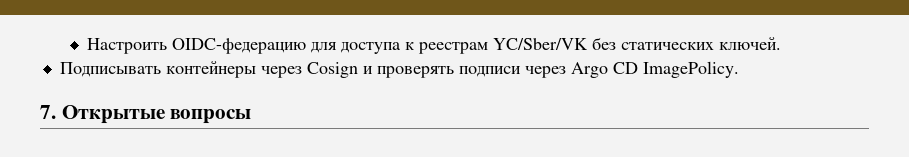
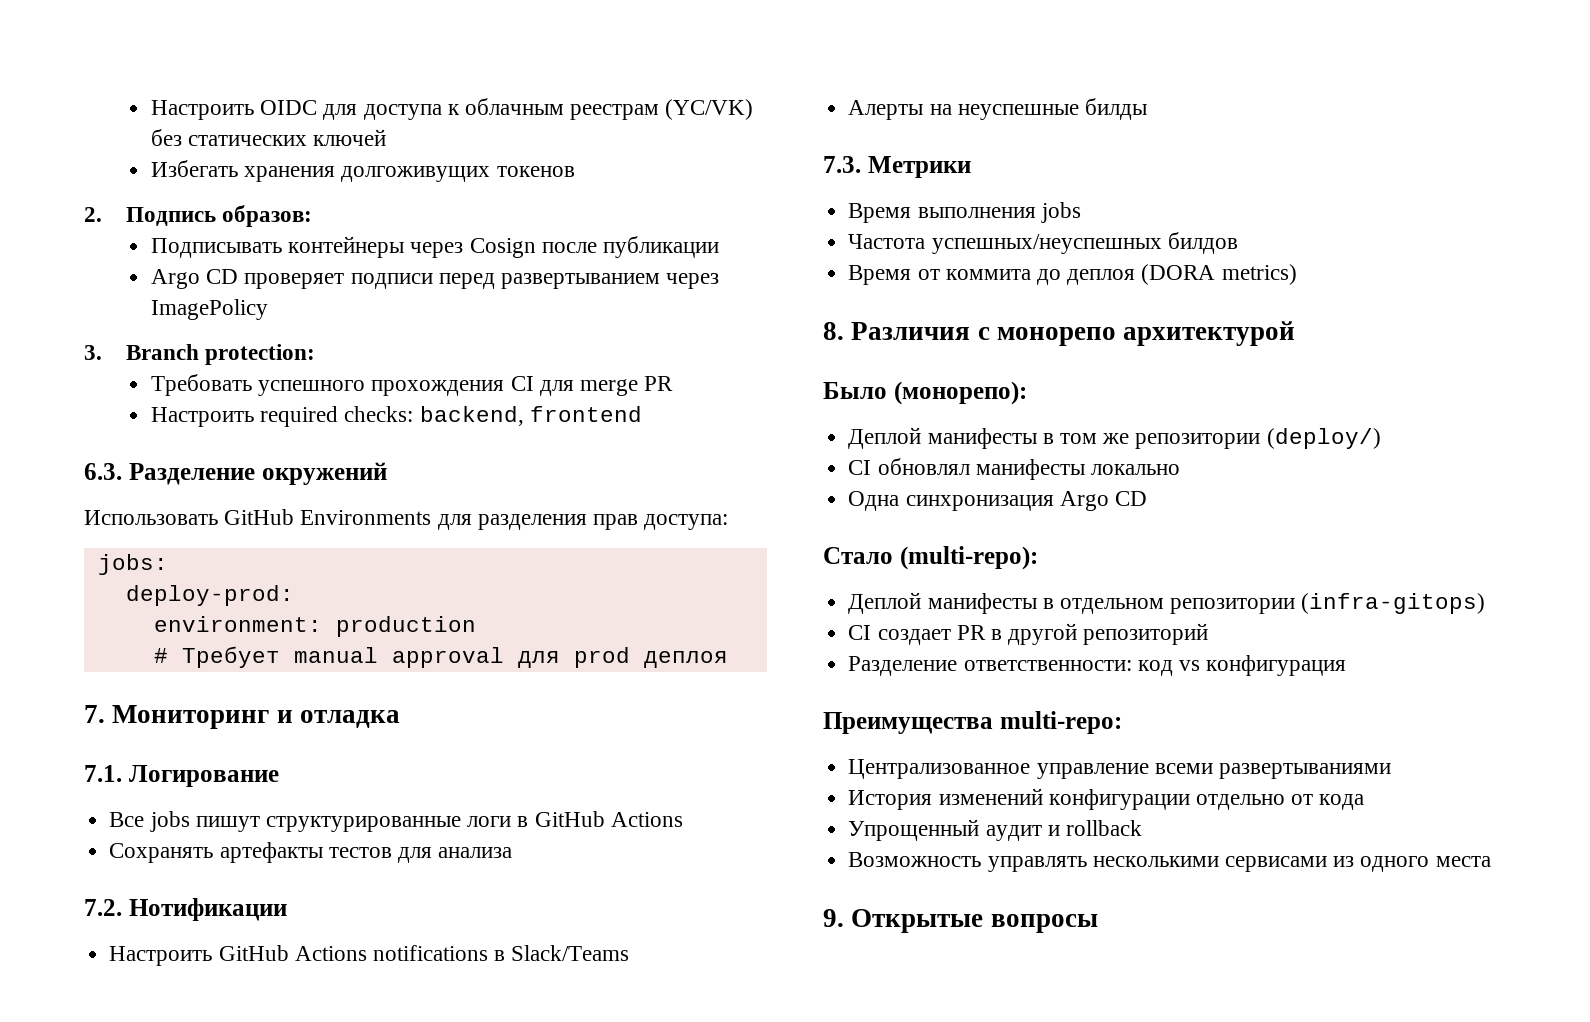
- Настроить OIDC-федерацию для доступа к реестрам YC/Sber/VK без статических ключей.
- Подписывать контейнеры через Cosign и проверять подписи через Argo CD ImagePolicy.
- 7. Открытые вопросы
+ Настроить OIDC для доступа к облачным реестрам (YC/VK) без статических ключей
+ Избегать хранения долгоживущих токенов
+ 2. Подпись образов:
+ Подписывать контейнеры через Cosign после публикации
+ Argo CD проверяет подписи перед развертыванием через ImagePolicy
+ 3. Branch protection:
+ Требовать успешного прохождения CI для merge PR
+ Настроить required checks: backend, frontend
+ 6.3. Разделение окружений
+ Использовать GitHub Environments для разделения прав доступа:
+ jobs:
+ deploy-prod:
+ environment: production
+ # Требует manual approval для prod деплоя
+ 7. Мониторинг и отладка
+ 7.1. Логирование
+ Все jobs пишут структурированные логи в GitHub Actions
+ Сохранять артефакты тестов для анализа
+ 7.2. Нотификации
+ Настроить GitHub Actions notifications в Slack/Teams
+ Алерты на неуспешные билды
+ 7.3. Метрики
+ Время выполнения jobs
+ Частота успешных/неуспешных билдов
+ Время от коммита до деплоя (DORA metrics)
+ 8. Различия с монорепо архитектурой
+ Было (монорепо):
+ Деплой манифесты в том же репозитории (deploy/)
+ CI обновлял манифесты локально
+ Одна синхронизация Argo CD
+ Стало (multi-repo):
+ Деплой манифесты в отдельном репозитории (infra-gitops)
+ CI создает PR в другой репозиторий
+ Разделение ответственности: код vs конфигурация
+ Преимущества multi-repo:
+ Централизованное управление всеми развертываниями
+ История изменений конфигурации отдельно от кода
+ Упрощенный аудит и rollback
+ Возможность управлять несколькими сервисами из одного места
+ 9. Открытые вопросы

